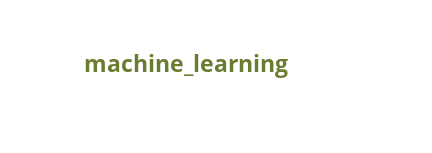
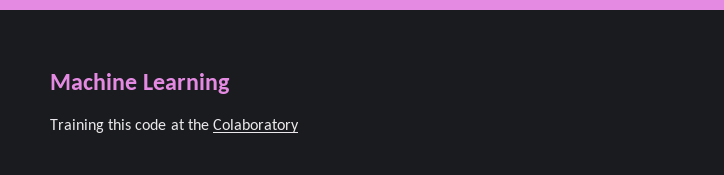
- machine_learning
+ Machine Learning
+ Training this code at the Colaboratory

